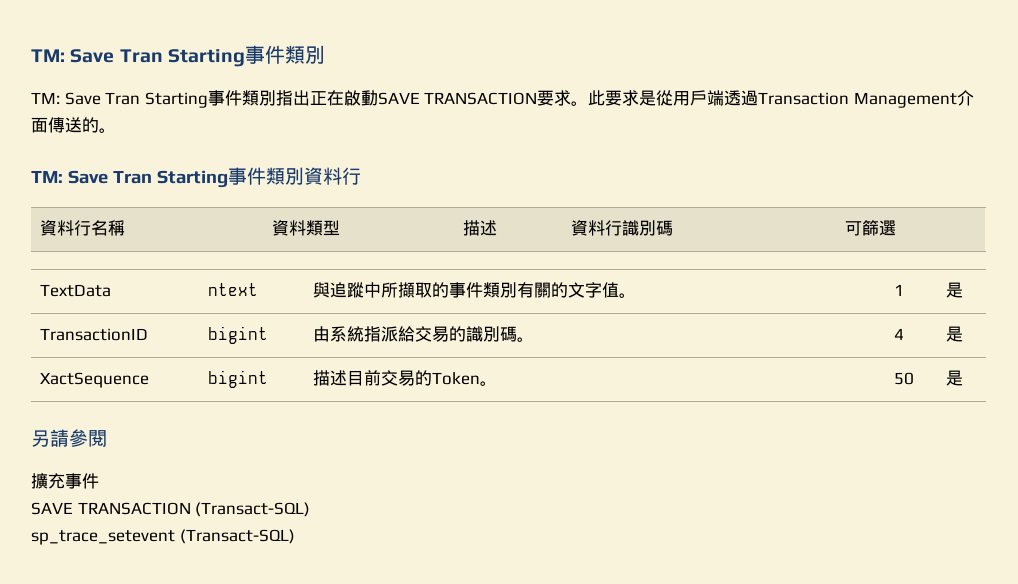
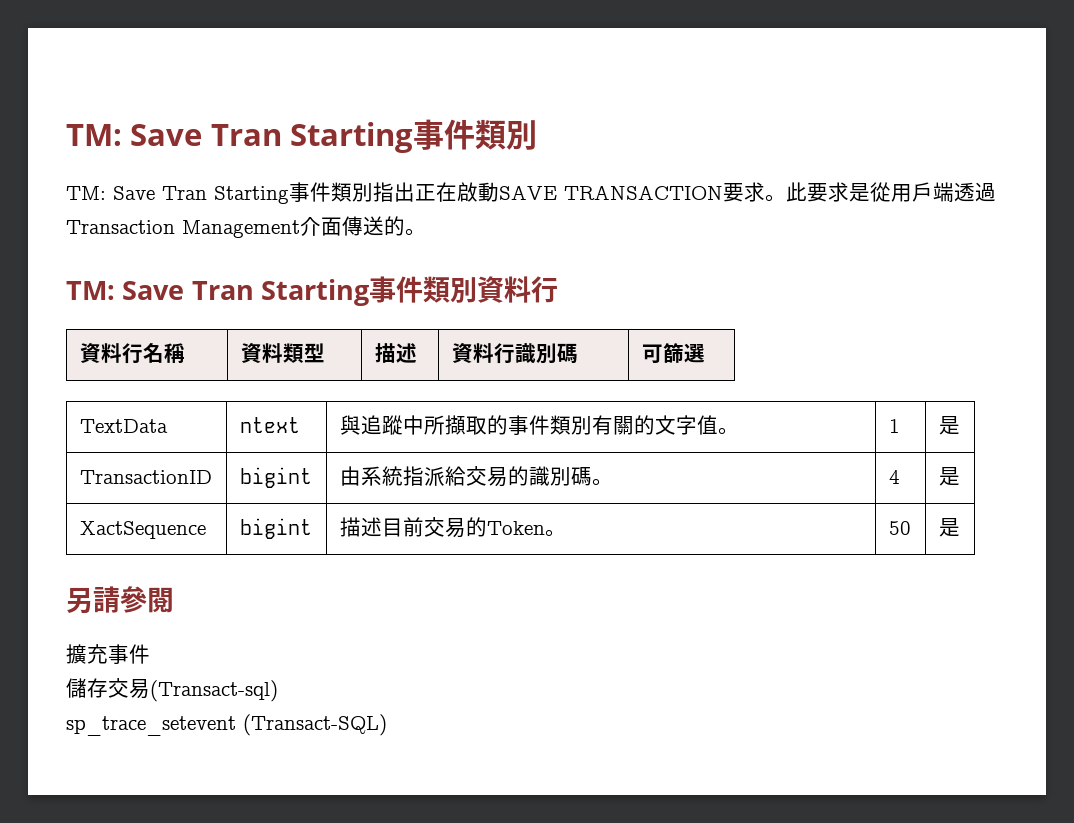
- SAVE TRANSACTION (Transact-SQL)
+ 儲存交易(Transact-sql)

